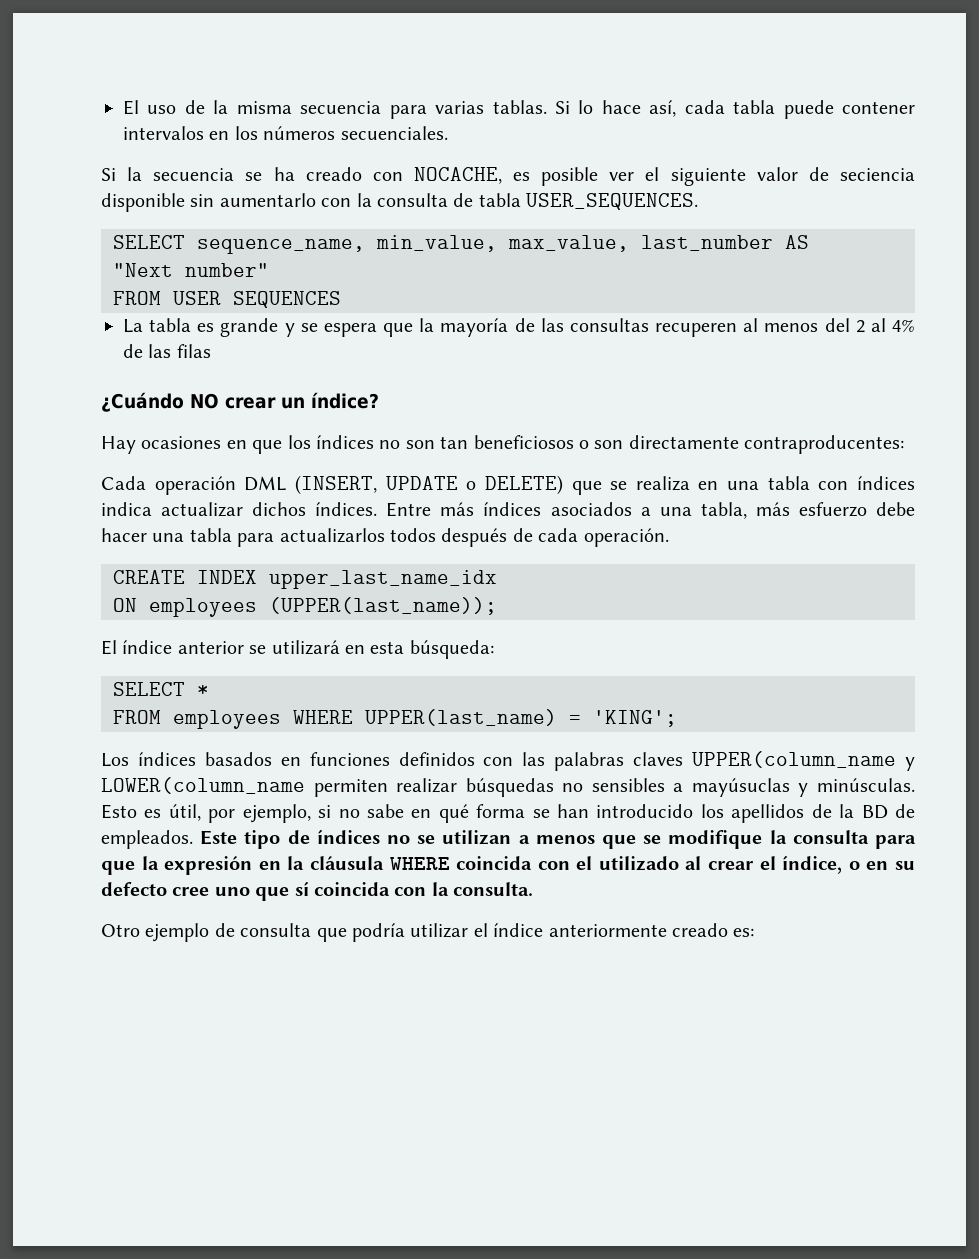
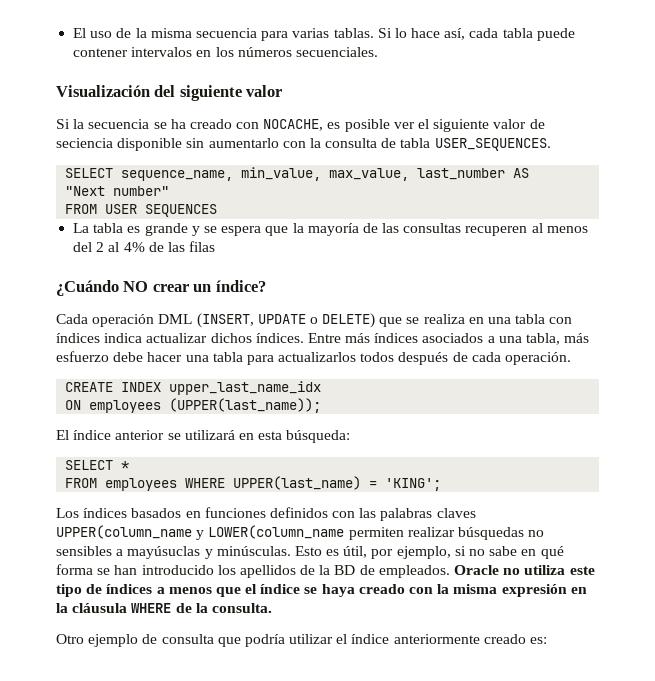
+ Visualización del siguiente valor
- Hay ocasiones en que los índices no son tan beneficiosos o son directamente contraproducentes:
- Este tipo de índices no se utilizan a menos que se modifique la consulta para que la expresión en la cláusula WHERE coincida con el utilizado al crear el índice, o en su defecto cree uno que sí coincida con la consulta.
+ Oracle no utiliza este tipo de índices a menos que el índice se haya creado con la misma expresión en la cláusula WHERE de la consulta.

